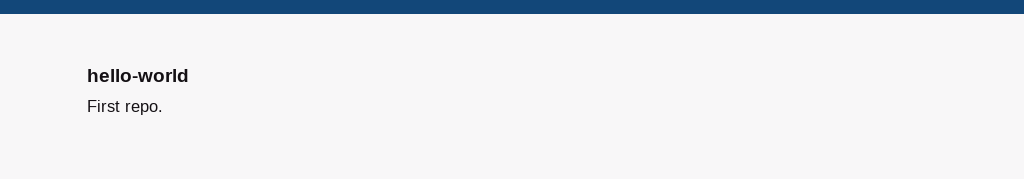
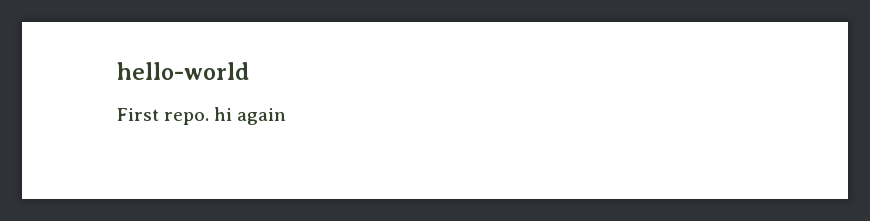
- First repo.
+ First repo. hi again

